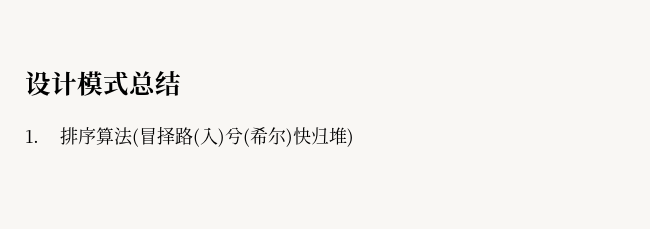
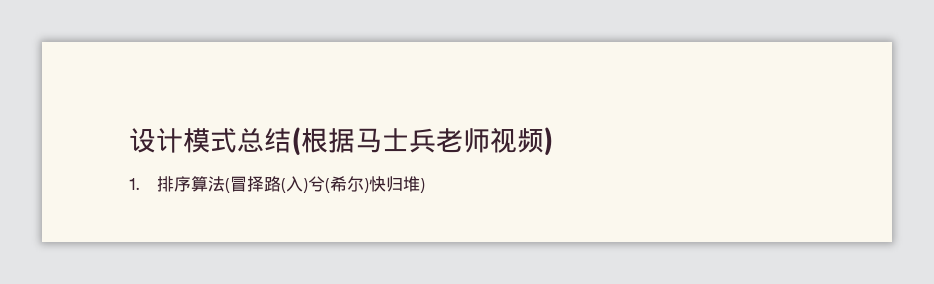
- 设计模式总结
+ 设计模式总结(根据马士兵老师视频)

